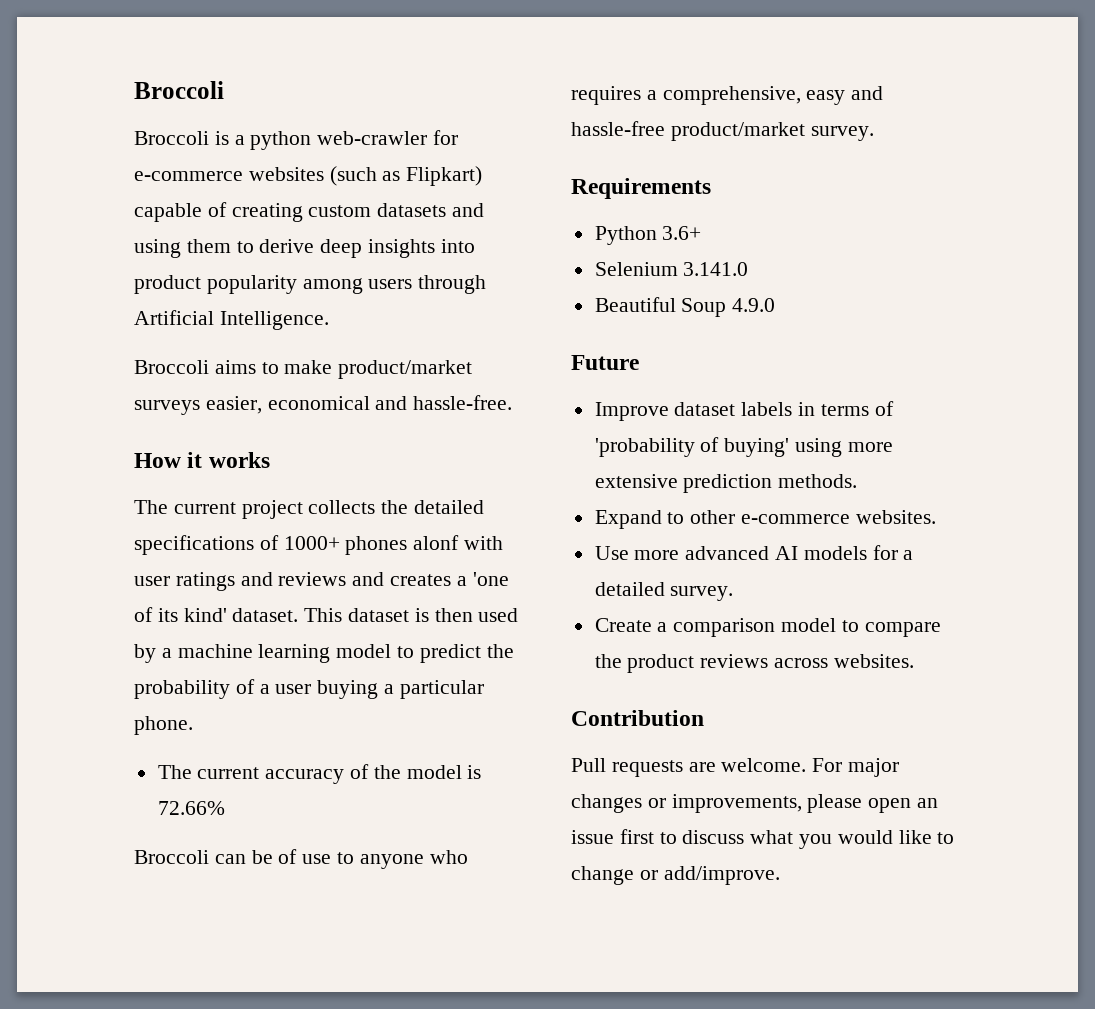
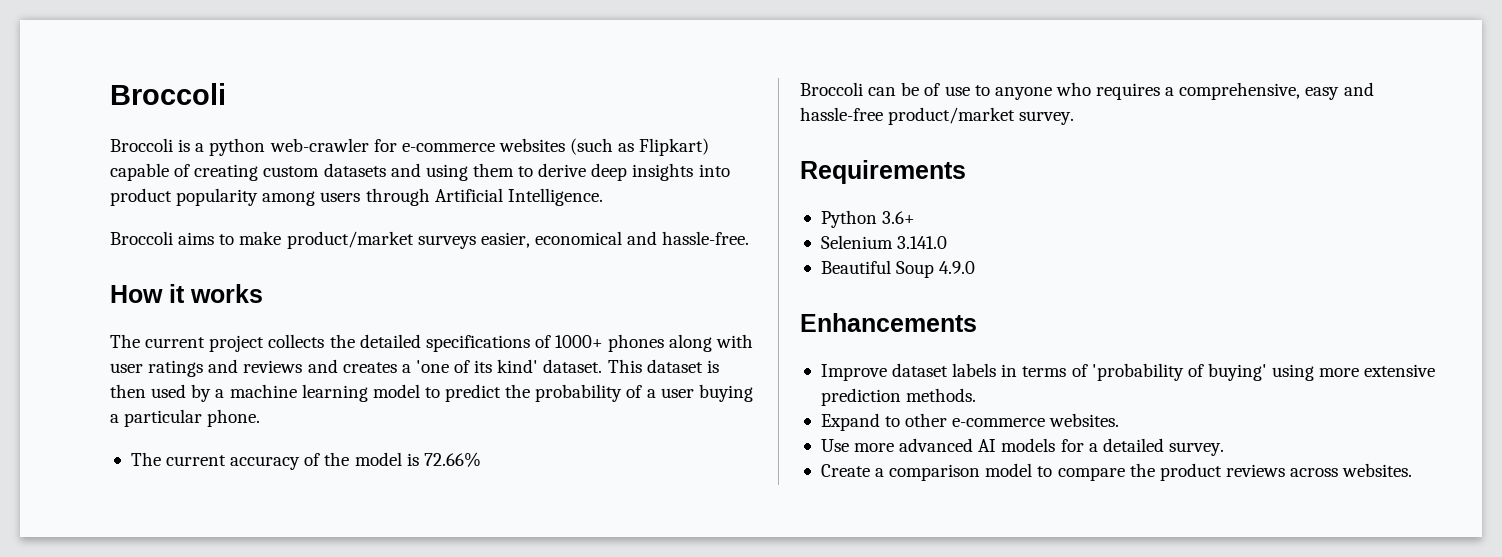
- The current project collects the detailed specifications of 1000+ phones alonf with user ratings and reviews and creates a 'one of its kind' dataset.
+ The current project collects the detailed specifications of 1000+ phones along with user ratings and reviews and creates a 'one of its kind' dataset.
- Future
+ Enhancements
- Contribution
- Pull requests are welcome. For major changes or improvements, please open an issue first to discuss what you would like to change or add/improve.

